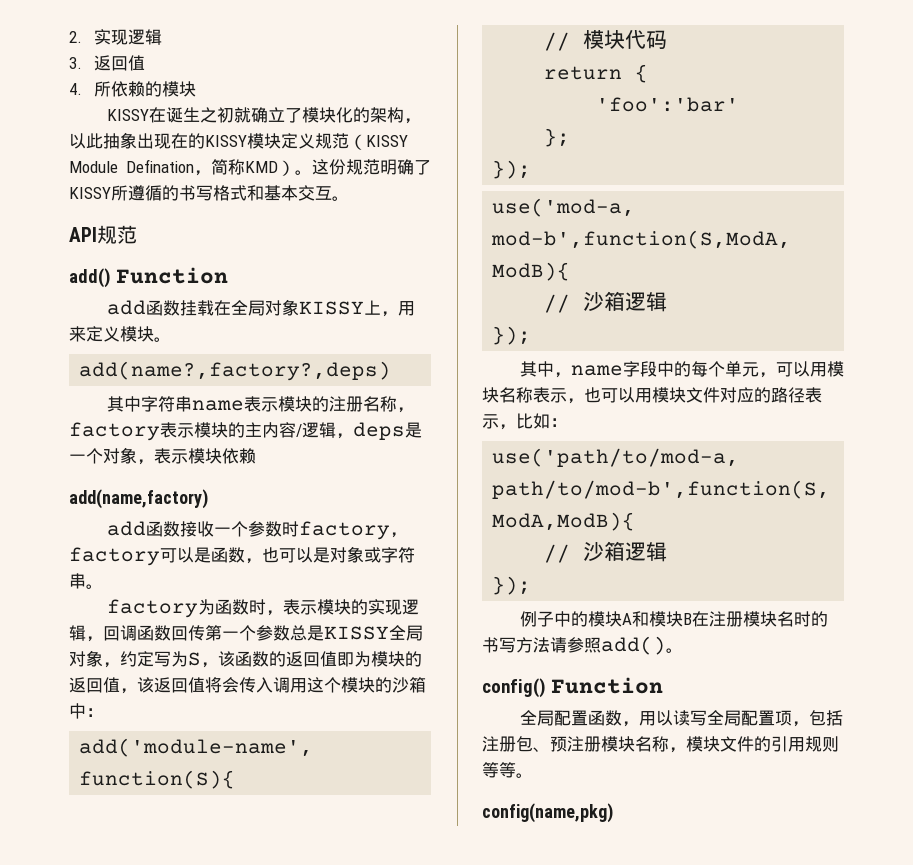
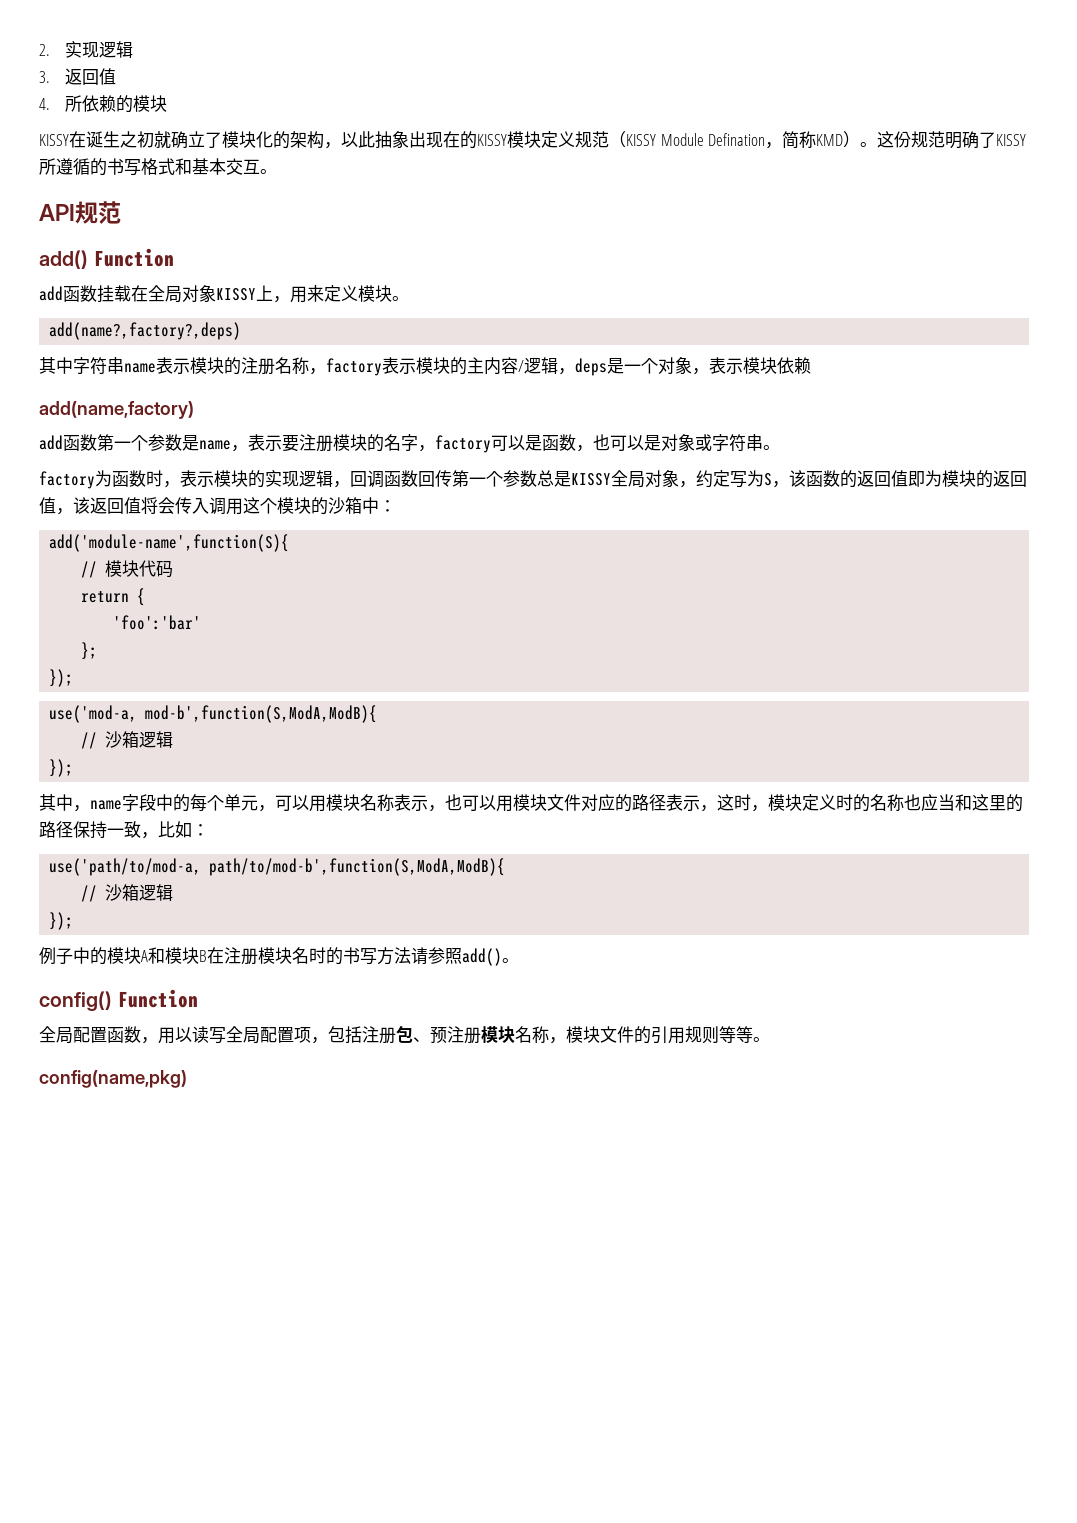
- add函数接收一个参数时factory，factory可以是函数，也可以是对象或字符串。
+ add函数第一个参数是name，表示要注册模块的名字，factory可以是函数，也可以是对象或字符串。
- 其中，name字段中的每个单元，可以用模块名称表示，也可以用模块文件对应的路径表示，比如：
+ 其中，name字段中的每个单元，可以用模块名称表示，也可以用模块文件对应的路径表示，这时，模块定义时的名称也应当和这里的路径保持一致，比如：

